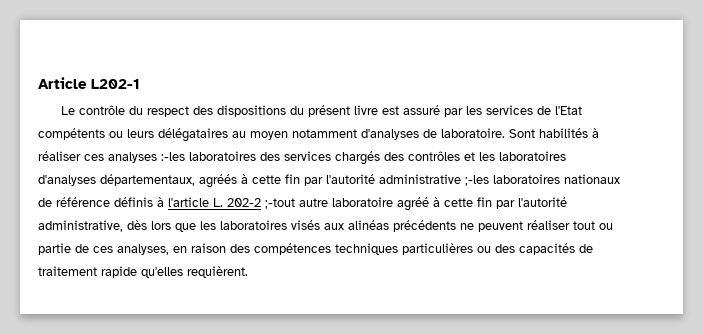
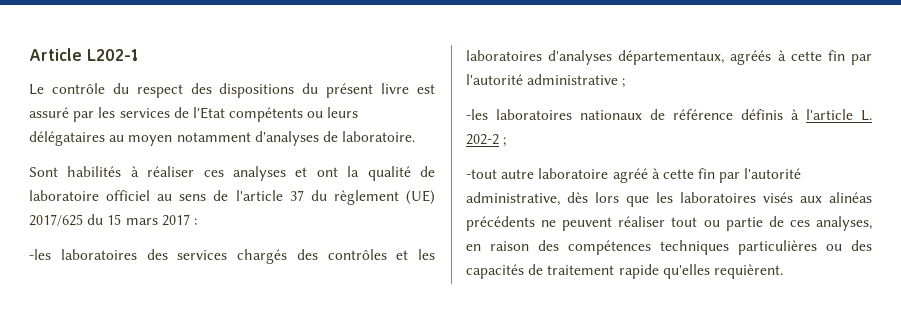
- Le contrôle du respect des dispositions du présent livre est assuré par les services de l'Etat compétents ou leurs délégataires au moyen notamment d'analyses de laboratoire. Sont habilités à réaliser ces analyses :-les laboratoires des services chargés des contrôles et les laboratoires d'analyses départementaux, agréés à cette fin par l'autorité administrative ;-les laboratoires nationaux de référence définis à l'article L. 202-2 ;-tout autre laboratoire agréé à cette fin par l'autorité administrative, dès lors que les laboratoires visés aux alinéas précédents ne peuvent réaliser tout ou partie de ces analyses, en raison des compétences techniques particulières ou des capacités de traitement rapide qu'elles requièrent.
+ Le contrôle du respect des dispositions du présent livre est assuré par les services de l'Etat compétents ou leurs délégataires au moyen notamment d'analyses de laboratoire.
+ Sont habilités à réaliser ces analyses et ont la qualité de laboratoire officiel au sens de l'article 37 du règlement (UE) 2017/625 du 15 mars 2017 :
+ -les laboratoires des services chargés des contrôles et les laboratoires d'analyses départementaux, agréés à cette fin par l'autorité administrative ;
+ -les laboratoires nationaux de référence définis à l'article L. 202-2 ;
+ -tout autre laboratoire agréé à cette fin par l'autorité administrative, dès lors que les laboratoires visés aux alinéas précédents ne peuvent réaliser tout ou partie de ces analyses, en raison des compétences techniques particulières ou des capacités de traitement rapide qu'elles requièrent.

